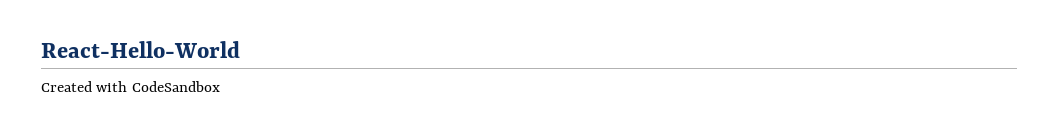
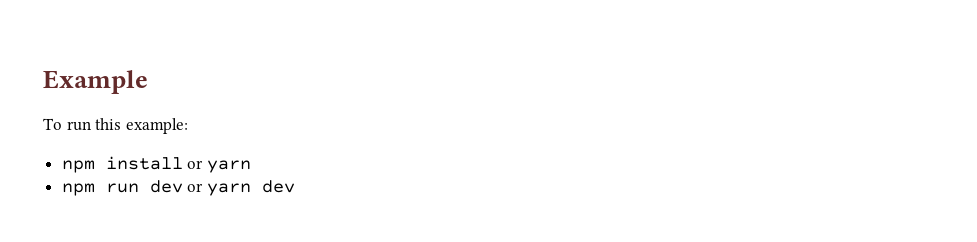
- React-Hello-World
- Created with CodeSandbox
+ Example
+ To run this example:
+ npm install or yarn
+ npm run dev or yarn dev

